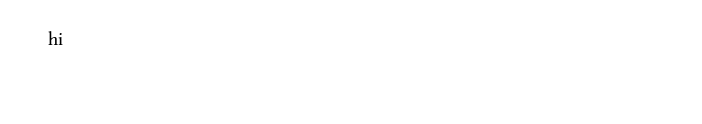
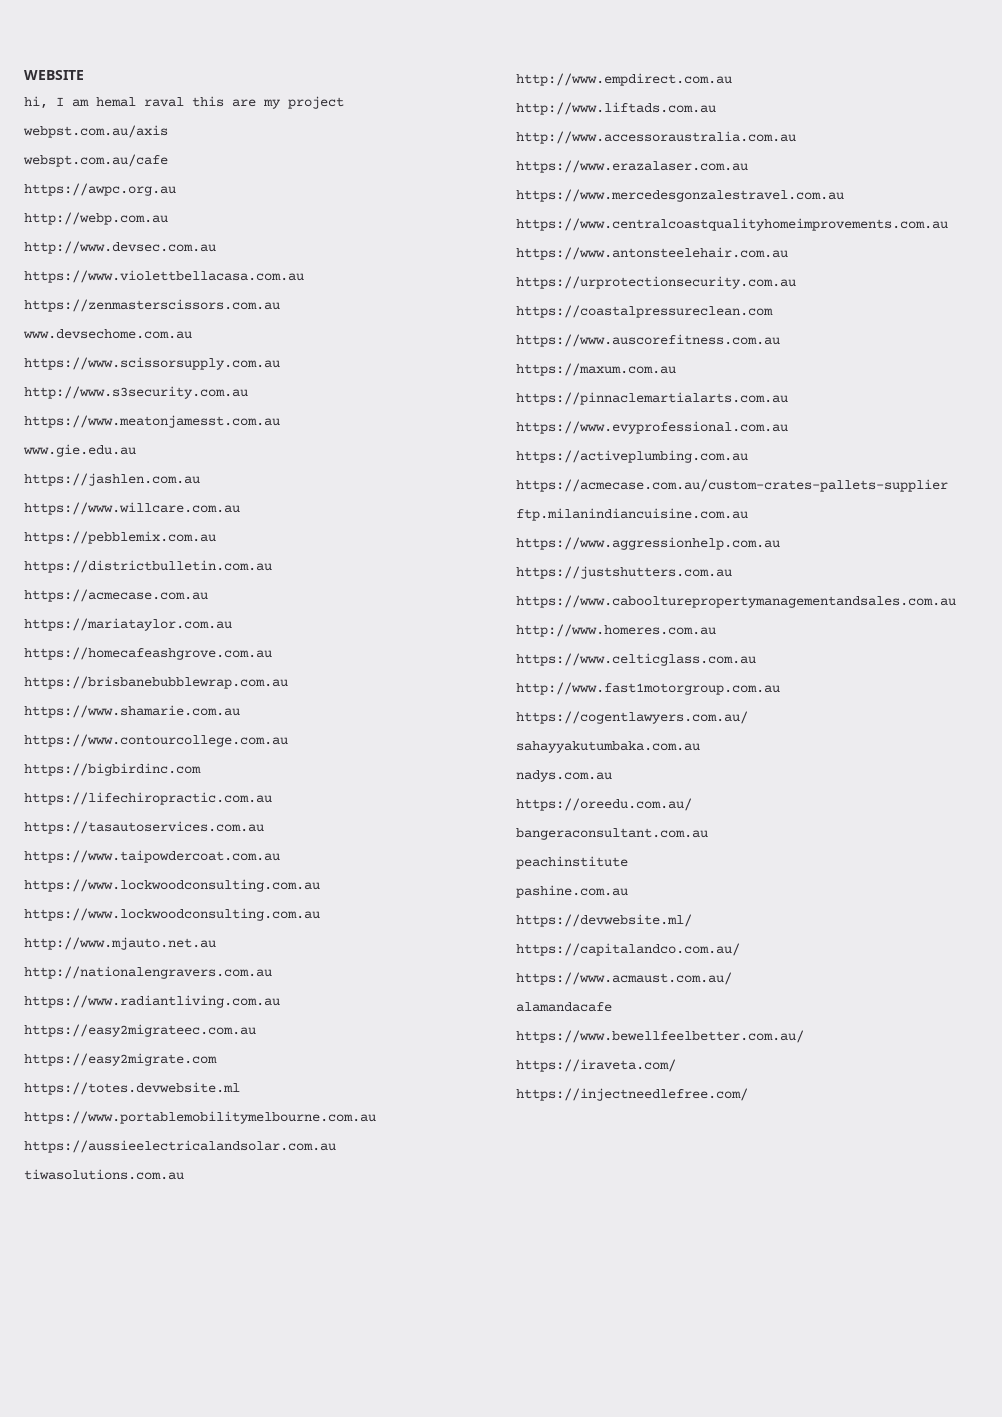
- hi
+ WEBSITE
+ hi, I am hemal raval this are my project
+ webpst.com.au/axis
+ webspt.com.au/cafe
+ https://awpc.org.au
+ http://webp.com.au
+ http://www.devsec.com.au
+ https://www.violettbellacasa.com.au
+ https://zenmasterscissors.com.au
+ www.devsechome.com.au
+ https://www.scissorsupply.com.au
+ http://www.s3security.com.au
+ https://www.meatonjamesst.com.au
+ www.gie.edu.au
+ https://jashlen.com.au
+ https://www.willcare.com.au
+ https://pebblemix.com.au
+ https://districtbulletin.com.au
+ https://acmecase.com.au
+ https://mariataylor.com.au
+ https://homecafeashgrove.com.au
+ https://brisbanebubblewrap.com.au
+ https://www.shamarie.com.au
+ https://www.contourcollege.com.au
+ https://bigbirdinc.com
+ https://lifechiropractic.com.au
+ https://tasautoservices.com.au
+ https://www.taipowdercoat.com.au
+ https://www.lockwoodconsulting.com.au
+ https://www.lockwoodconsulting.com.au
+ http://www.mjauto.net.au
+ http://nationalengravers.com.au
+ https://www.radiantliving.com.au
+ https://easy2migrateec.com.au
+ https://easy2migrate.com
+ https://totes.devwebsite.ml
+ https://www.portablemobilitymelbourne.com.au
+ https://aussieelectricalandsolar.com.au
+ tiwasolutions.com.au
+ http://www.empdirect.com.au
+ http://www.liftads.com.au
+ http://www.accessoraustralia.com.au
+ https://www.erazalaser.com.au
+ https://www.mercedesgonzalestravel.com.au
+ https://www.centralcoastqualityhomeimprovements.com.au
+ https://www.antonsteelehair.com.au
+ https://urprotectionsecurity.com.au
+ https://coastalpressureclean.com
+ https://www.auscorefitness.com.au
+ https://maxum.com.au
+ https://pinnaclemartialarts.com.au
+ https://www.evyprofessional.com.au
+ https://activeplumbing.com.au
+ https://acmecase.com.au/custom-crates-pallets-supplier
+ ftp.milanindiancuisine.com.au
+ https://www.aggressionhelp.com.au
+ https://justshutters.com.au
+ https://www.caboolturepropertymanagementandsales.com.au
+ http://www.homeres.com.au
+ https://www.celticglass.com.au
+ http://www.fast1motorgroup.com.au
+ https://cogentlawyers.com.au/
+ sahayyakutumbaka.com.au
+ nadys.com.au
+ https://oreedu.com.au/
+ bangeraconsultant.com.au
+ peachinstitute
+ pashine.com.au
+ https://devwebsite.ml/
+ https://capitalandco.com.au/
+ https://www.acmaust.com.au/
+ alamandacafe
+ https://www.bewellfeelbetter.com.au/
+ https://iraveta.com/
+ https://injectneedlefree.com/

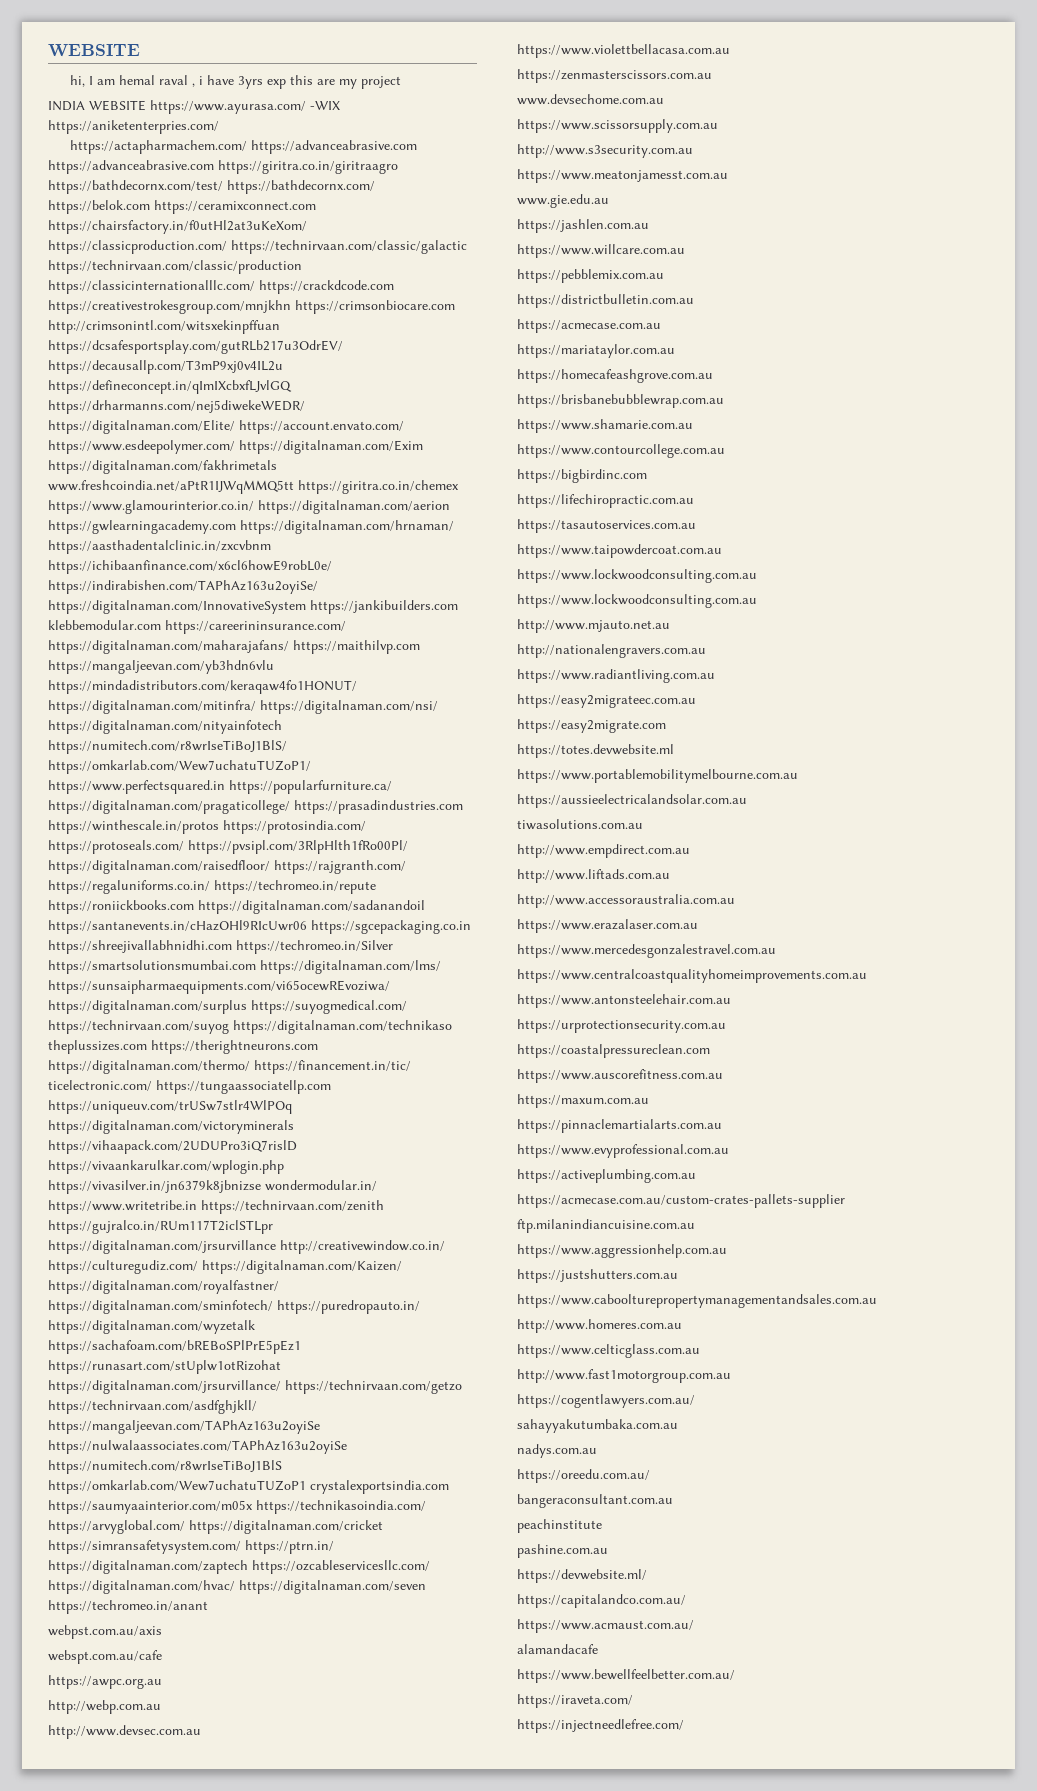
- hi, I am hemal raval this are my project
+ hi, I am hemal raval , i have 3yrs exp this are my project
+ INDIA WEBSITE https://www.ayurasa.com/ -WIX https://aniketenterpries.com/
+ https://actapharmachem.com/ https://advanceabrasive.com https://advanceabrasive.com https://giritra.co.in/giritraagro https://bathdecornx.com/test/ https://bathdecornx.com/ https://belok.com https://ceramixconnect.com https://chairsfactory.in/f0utHl2at3uKeXom/ https://classicproduction.com/ https://technirvaan.com/classic/galactic https://technirvaan.com/classic/production https://classicinternationalllc.com/ https://crackdcode.com https://creativestrokesgroup.com/mnjkhn https://crimsonbiocare.com http://crimsonintl.com/witsxekinpffuan https://dcsafesportsplay.com/gutRLb217u3OdrEV/ https://decausallp.com/T3mP9xj0v4IL2u https://defineconcept.in/qImIXcbxfLJvlGQ https://drharmanns.com/nej5diwekeWEDR/ https://digitalnaman.com/Elite/ https://account.envato.com/ https://www.esdeepolymer.com/ https://digitalnaman.com/Exim https://digitalnaman.com/fakhrimetals www.freshcoindia.net/aPtR1IJWqMMQ5tt https://giritra.co.in/chemex https://www.glamourinterior.co.in/ https://digitalnaman.com/aerion https://gwlearningacademy.com https://digitalnaman.com/hrnaman/ https://aasthadentalclinic.in/zxcvbnm https://ichibaanfinance.com/x6cl6howE9robL0e/ https://indirabishen.com/TAPhAz163u2oyiSe/ https://digitalnaman.com/InnovativeSystem https://jankibuilders.com klebbemodular.com https://careerininsurance.com/ https://digitalnaman.com/maharajafans/ https://maithilvp.com https://mangaljeevan.com/yb3hdn6vlu https://mindadistributors.com/keraqaw4fo1HONUT/ https://digitalnaman.com/mitinfra/ https://digitalnaman.com/nsi/ https://digitalnaman.com/nityainfotech https://numitech.com/r8wrIseTiBoJ1BlS/ https://omkarlab.com/Wew7uchatuTUZoP1/ https://www.perfectsquared.in https://popularfurniture.ca/ https://digitalnaman.com/pragaticollege/ https://prasadindustries.com https://winthescale.in/protos https://protosindia.com/ https://protoseals.com/ https://pvsipl.com/3RlpHlth1fRo00Pl/ https://digitalnaman.com/raisedfloor/ https://rajgranth.com/ https://regaluniforms.co.in/ https://techromeo.in/repute https://roniickbooks.com https://digitalnaman.com/sadanandoil https://santanevents.in/cHazOHl9RIcUwr06 https://sgcepackaging.co.in https://shreejivallabhnidhi.com https://techromeo.in/Silver https://smartsolutionsmumbai.com https://digitalnaman.com/lms/ https://sunsaipharmaequipments.com/vi65ocewREvoziwa/ https://digitalnaman.com/surplus https://suyogmedical.com/ https://technirvaan.com/suyog https://digitalnaman.com/technikaso theplussizes.com https://therightneurons.com https://digitalnaman.com/thermo/ https://financement.in/tic/ ticelectronic.com/ https://tungaassociatellp.com https://uniqueuv.com/trUSw7stlr4WlPOq https://digitalnaman.com/victoryminerals https://vihaapack.com/2UDUPro3iQ7rislD https://vivaankarulkar.com/wplogin.php https://vivasilver.in/jn6379k8jbnizse wondermodular.in/ https://www.writetribe.in https://technirvaan.com/zenith https://gujralco.in/RUm117T2iclSTLpr https://digitalnaman.com/jrsurvillance http://creativewindow.co.in/ https://culturegudiz.com/ https://digitalnaman.com/Kaizen/ https://digitalnaman.com/royalfastner/ https://digitalnaman.com/sminfotech/ https://puredropauto.in/ https://digitalnaman.com/wyzetalk https://sachafoam.com/bREBoSPlPrE5pEz1 https://runasart.com/stUplw1otRizohat https://digitalnaman.com/jrsurvillance/ https://technirvaan.com/getzo https://technirvaan.com/asdfghjkll/ https://mangaljeevan.com/TAPhAz163u2oyiSe https://nulwalaassociates.com/TAPhAz163u2oyiSe https://numitech.com/r8wrIseTiBoJ1BlS https://omkarlab.com/Wew7uchatuTUZoP1 crystalexportsindia.com https://saumyaainterior.com/m05x https://technikasoindia.com/ https://arvyglobal.com/ https://digitalnaman.com/cricket https://simransafetysystem.com/ https://ptrn.in/ https://digitalnaman.com/zaptech https://ozcableservicesllc.com/ https://digitalnaman.com/hvac/ https://digitalnaman.com/seven https://techromeo.in/anant

